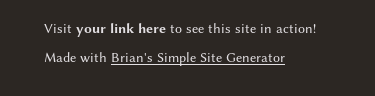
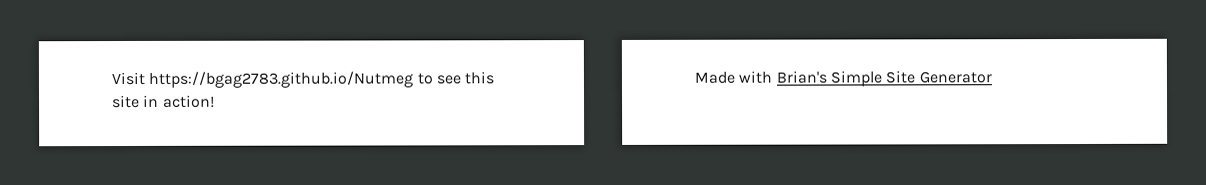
- Visit your link here to see this site in action!
+ Visit https://bgag2783.github.io/Nutmeg to see this site in action!

